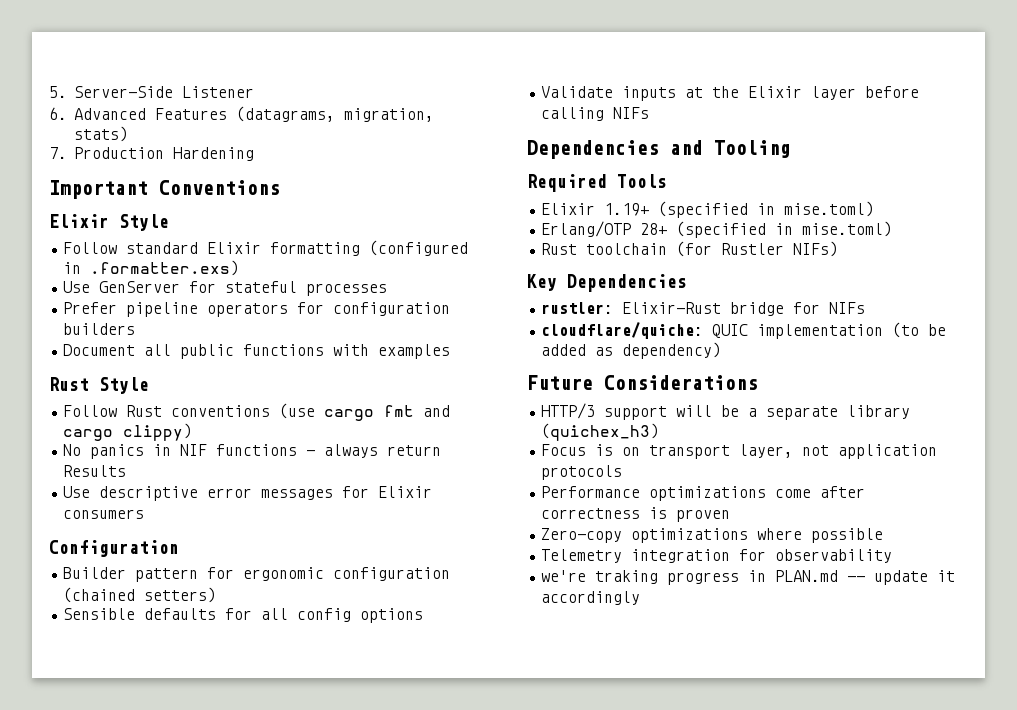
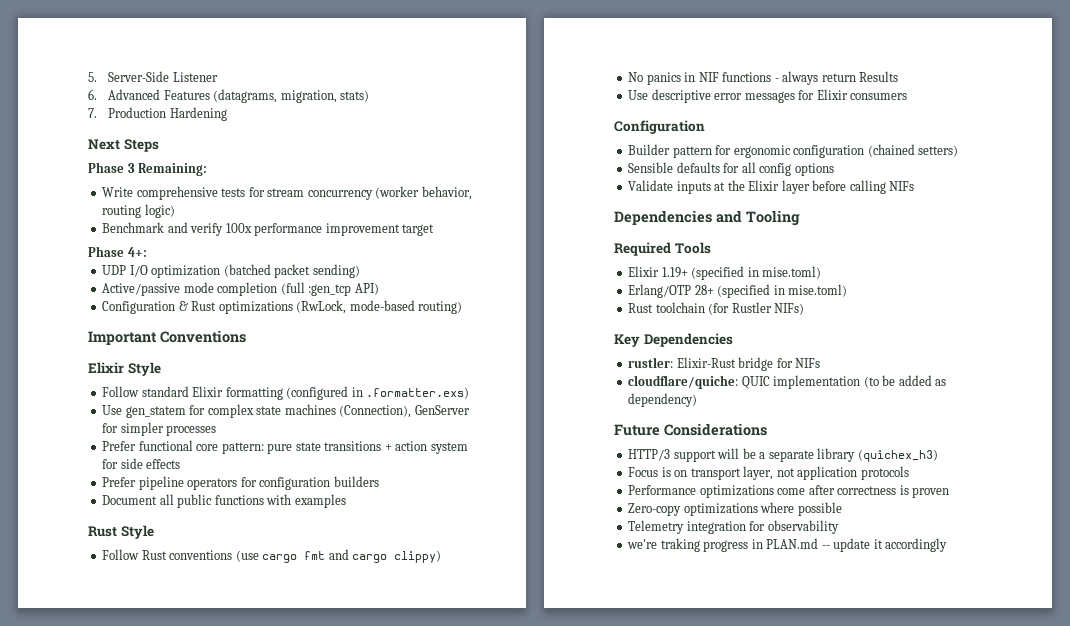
+ Next Steps
+ Phase 3 Remaining:
+ Write comprehensive tests for stream concurrency (worker behavior, routing logic)
+ Benchmark and verify 100x performance improvement target
+ Phase 4+:
+ UDP I/O optimization (batched packet sending)
+ Active/passive mode completion (full :gen_tcp API)
+ Configuration & Rust optimizations (RwLock, mode-based routing)
- Use GenServer for stateful processes
+ Use gen_statem for complex state machines (Connection), GenServer for simpler processes
+ Prefer functional core pattern: pure state transitions + action system for side effects

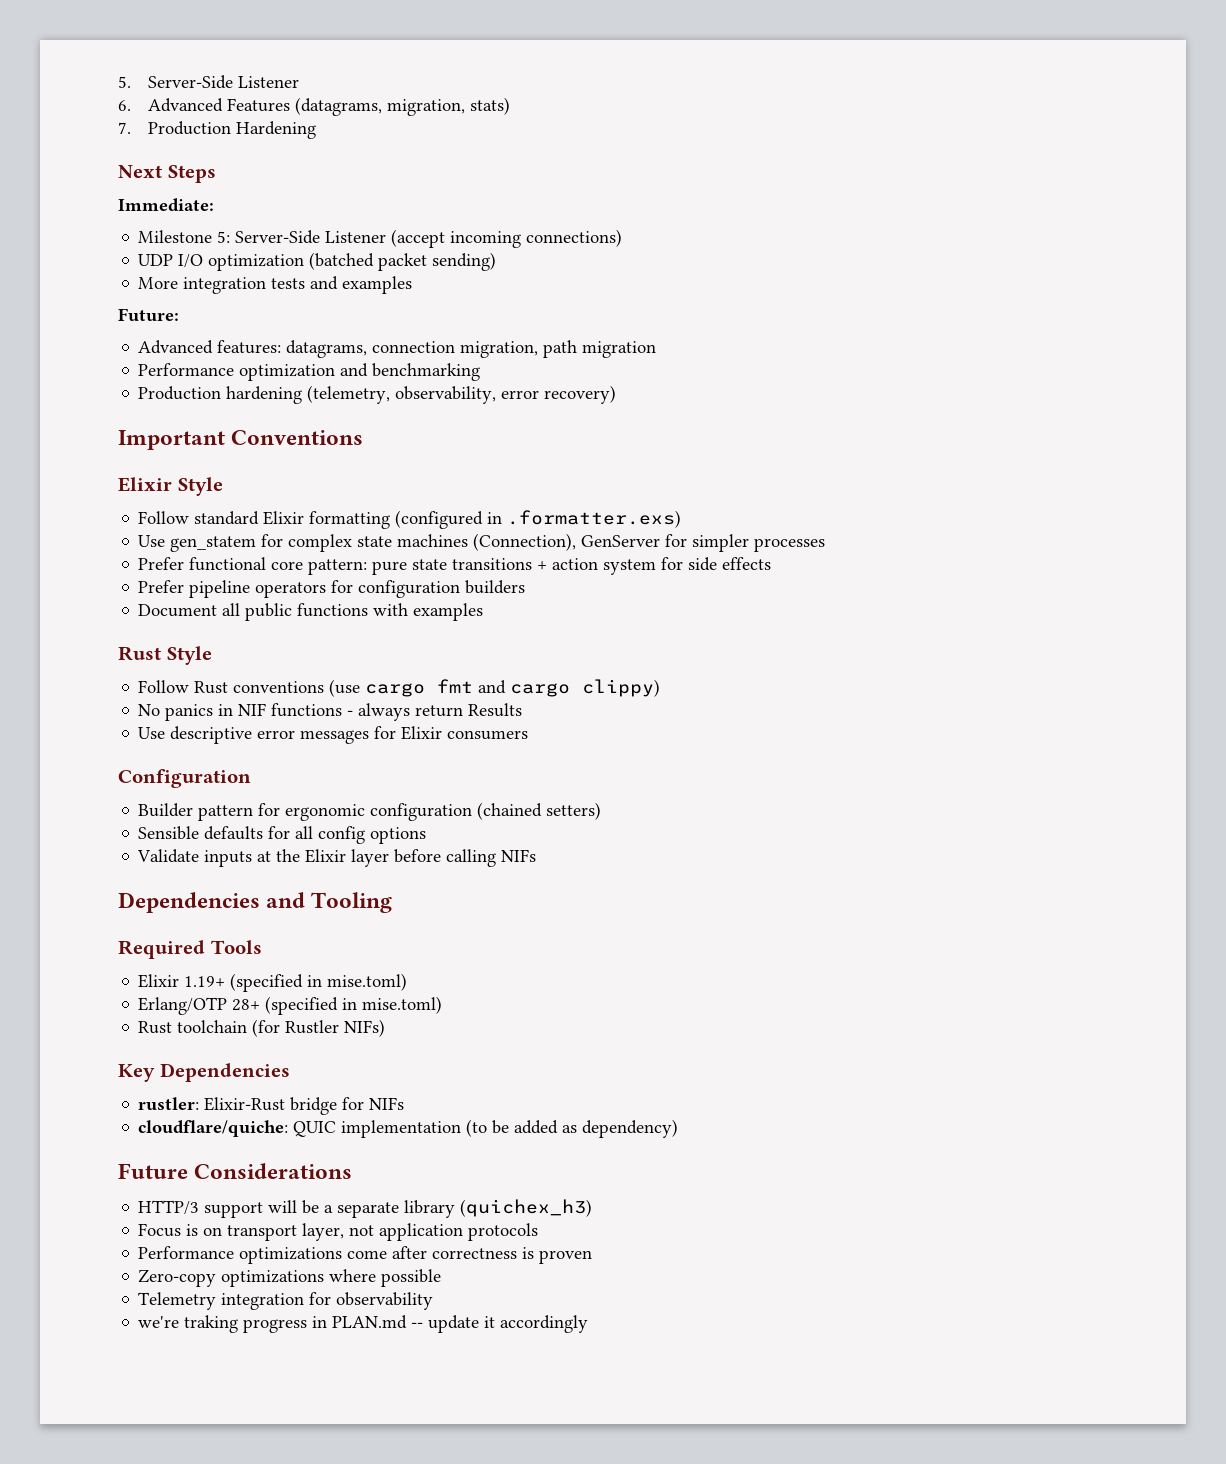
- Phase 3 Remaining:
- Write comprehensive tests for stream concurrency (worker behavior, routing logic)
- Benchmark and verify 100x performance improvement target
- Phase 4+:
+ Immediate:
+ Milestone 5: Server-Side Listener (accept incoming connections)
- Active/passive mode completion (full :gen_tcp API)
- Configuration & Rust optimizations (RwLock, mode-based routing)
+ More integration tests and examples
+ Future:
+ Advanced features: datagrams, connection migration, path migration
+ Performance optimization and benchmarking
+ Production hardening (telemetry, observability, error recovery)

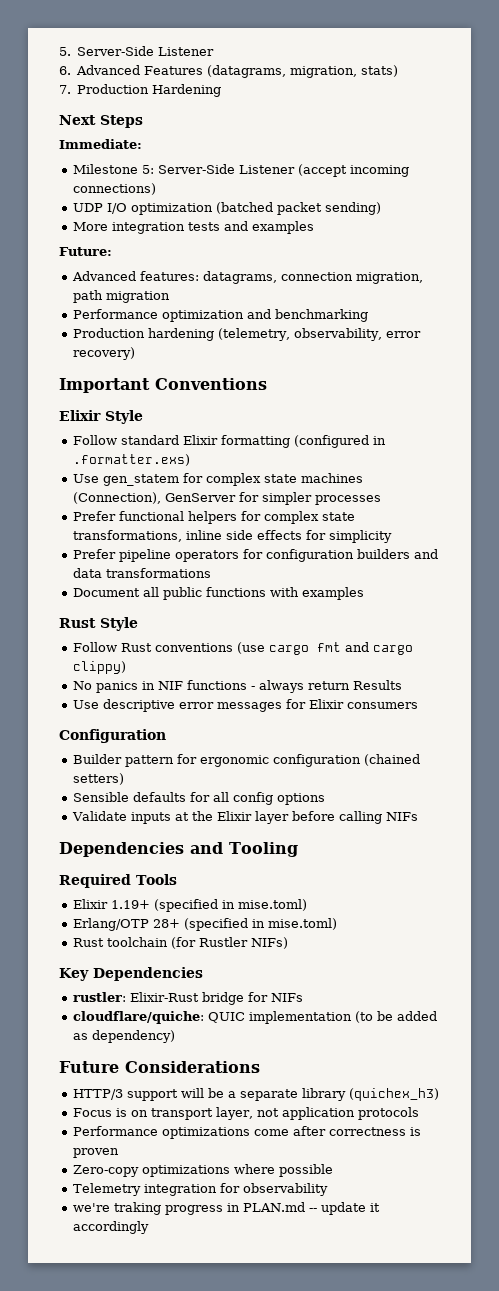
- Prefer functional core pattern: pure state transitions + action system for side effects
+ Prefer functional helpers for complex state transformations, inline side effects for simplicity
- Prefer pipeline operators for configuration builders
+ Prefer pipeline operators for configuration builders and data transformations

